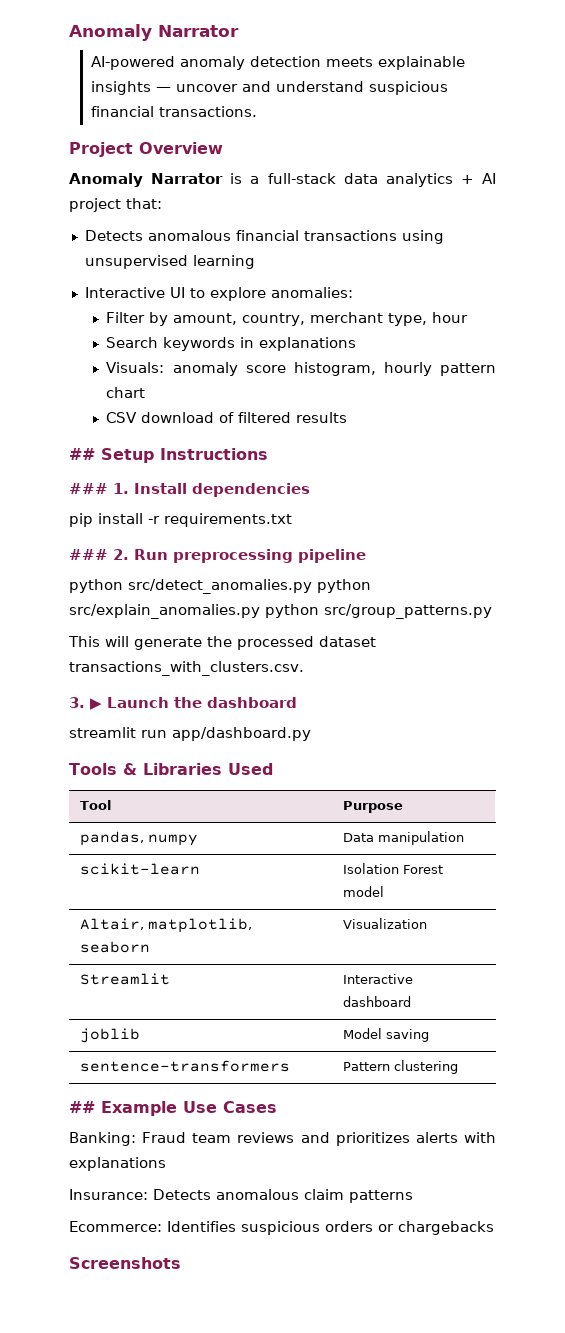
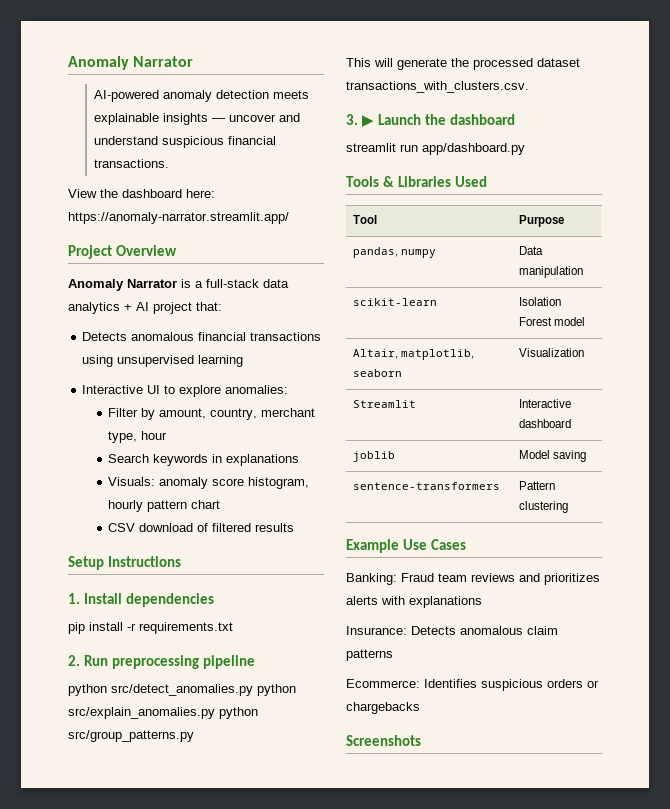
+ View the dashboard here: https://anomaly-narrator.streamlit.app/
- ## Setup Instructions
+ Setup Instructions
- ### 1. Install dependencies
+ 1. Install dependencies
- ### 2. Run preprocessing pipeline
+ 2. Run preprocessing pipeline
- ## Example Use Cases
+ Example Use Cases

